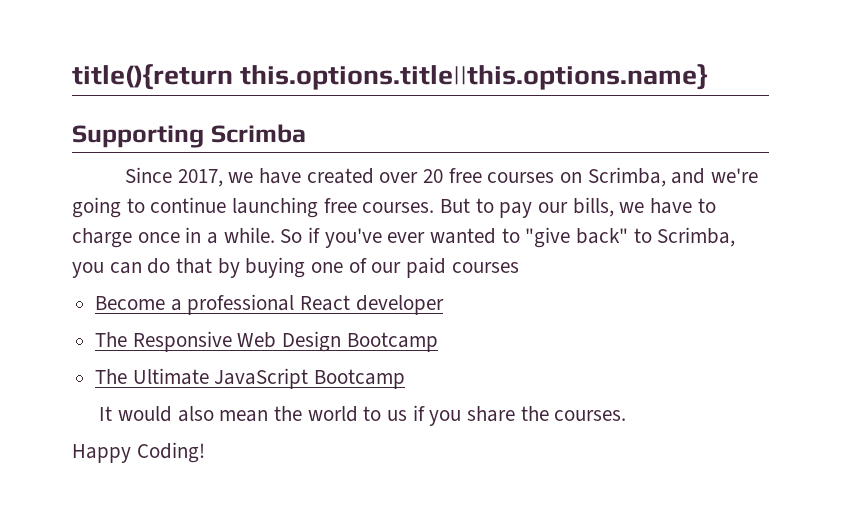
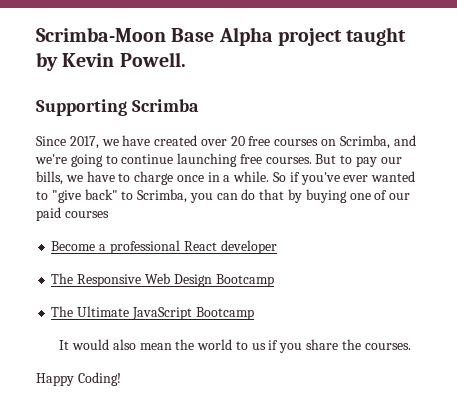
- title(){return this.options.title||this.options.name}
+ Scrimba-Moon Base Alpha project taught by Kevin Powell.

